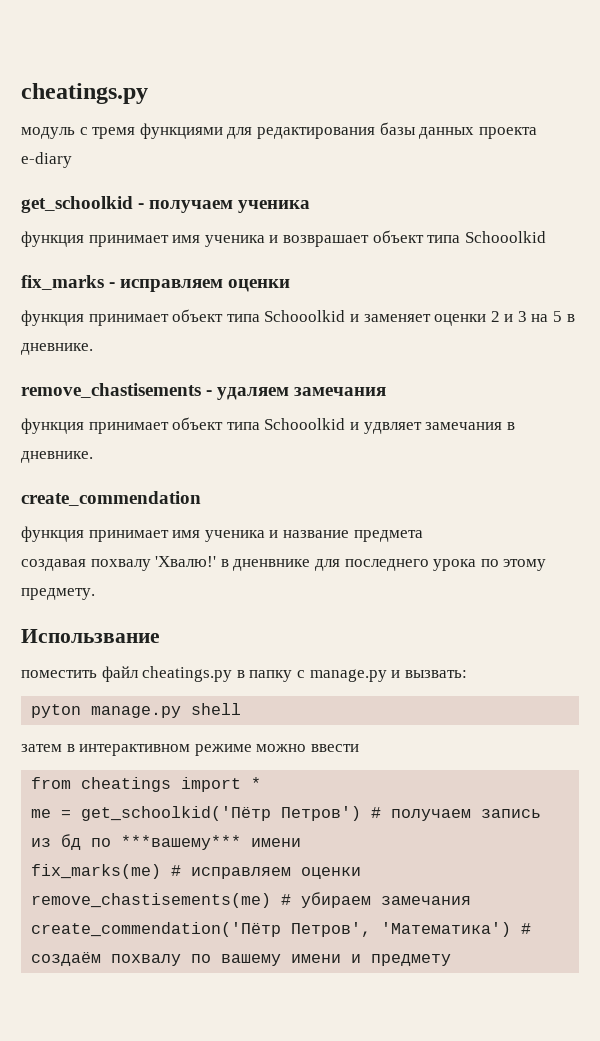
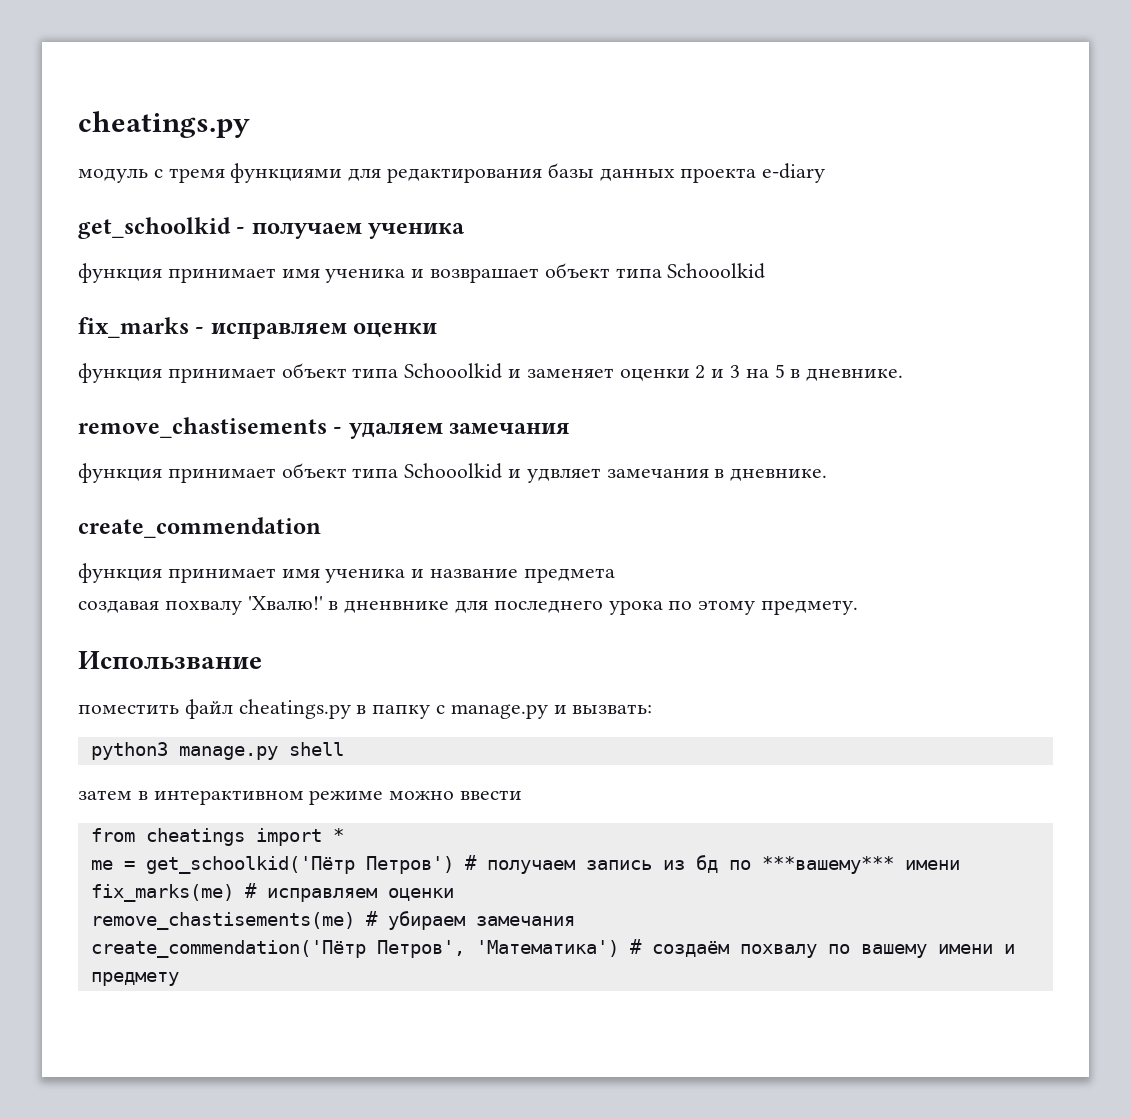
- pyton manage.py shell
+ python3 manage.py shell

